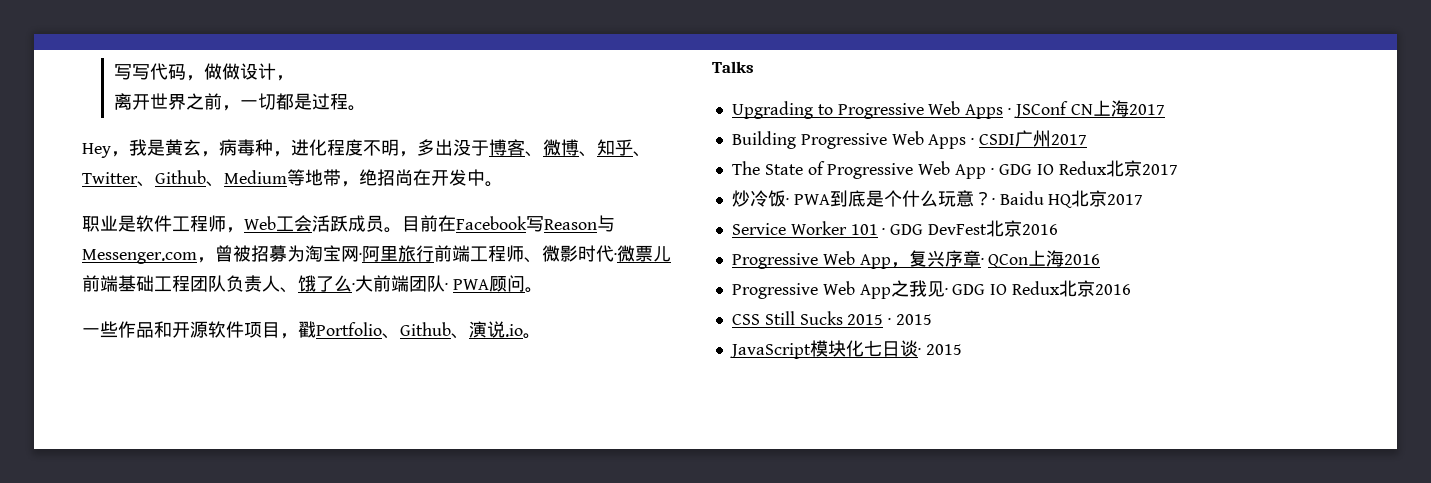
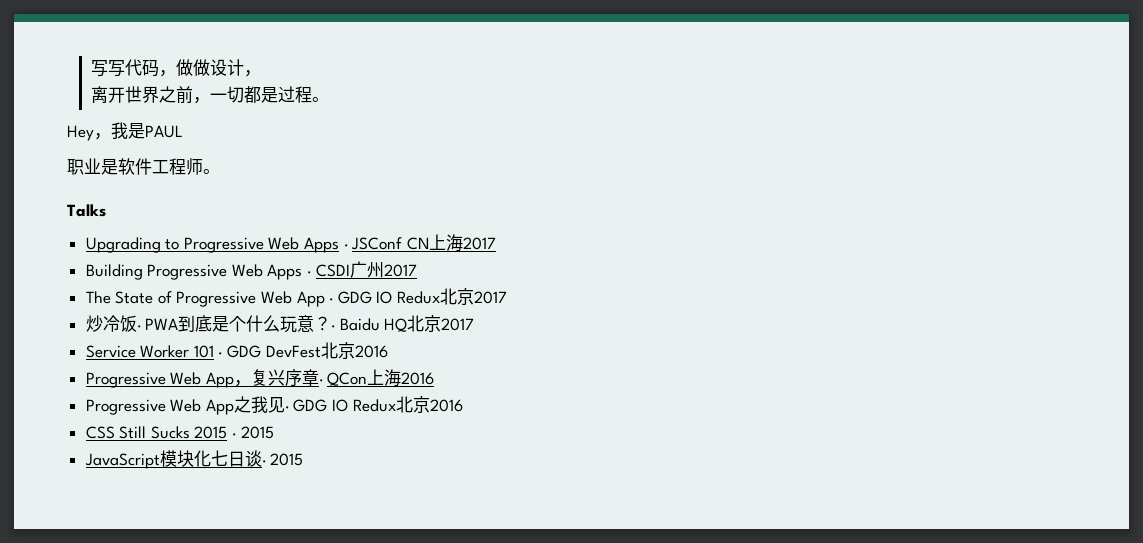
- Hey，我是黄玄，病毒种，进化程度不明，多出没于博客、微博、知乎、Twitter、Github、Medium等地带，绝招尚在开发中。
- 职业是软件工程师，Web工会活跃成员。目前在Facebook写Reason与Messenger.com，曾被招募为淘宝网·阿里旅行前端工程师、微影时代·微票儿前端基础工程团队负责人、饿了么·大前端团队· PWA顾问。
- 一些作品和开源软件项目，戳Portfolio、Github、演说.io。
+ Hey，我是PAUL
+ 职业是软件工程师。

